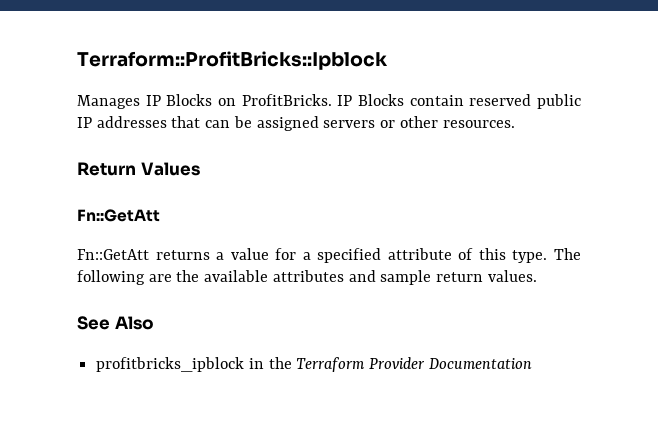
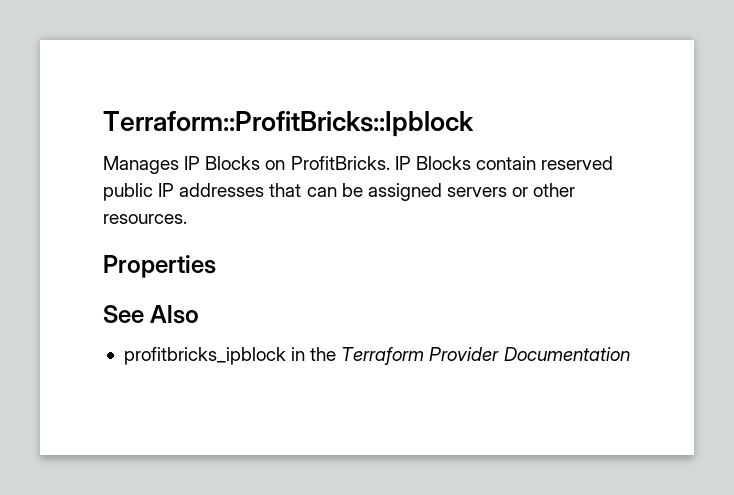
- Return Values
- Fn::GetAtt
- Fn::GetAtt returns a value for a specified attribute of this type. The following are the available attributes and sample return values.
+ Properties

